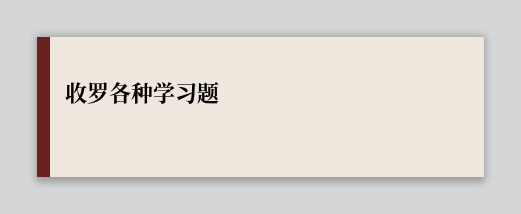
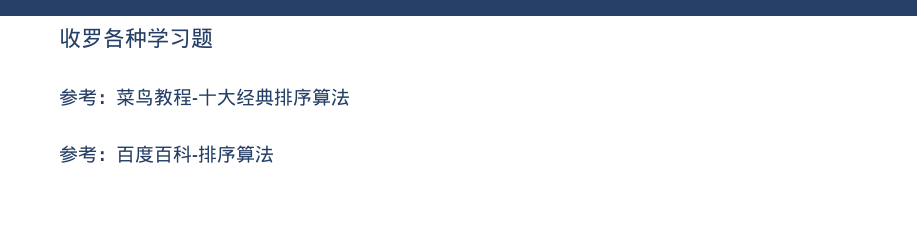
+ 参考：菜鸟教程-十大经典排序算法
+ 参考：百度百科-排序算法

